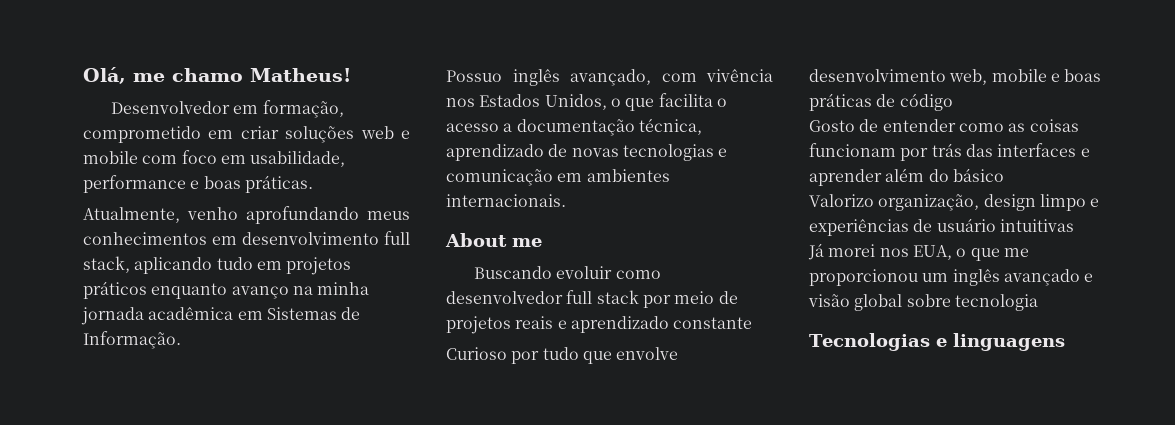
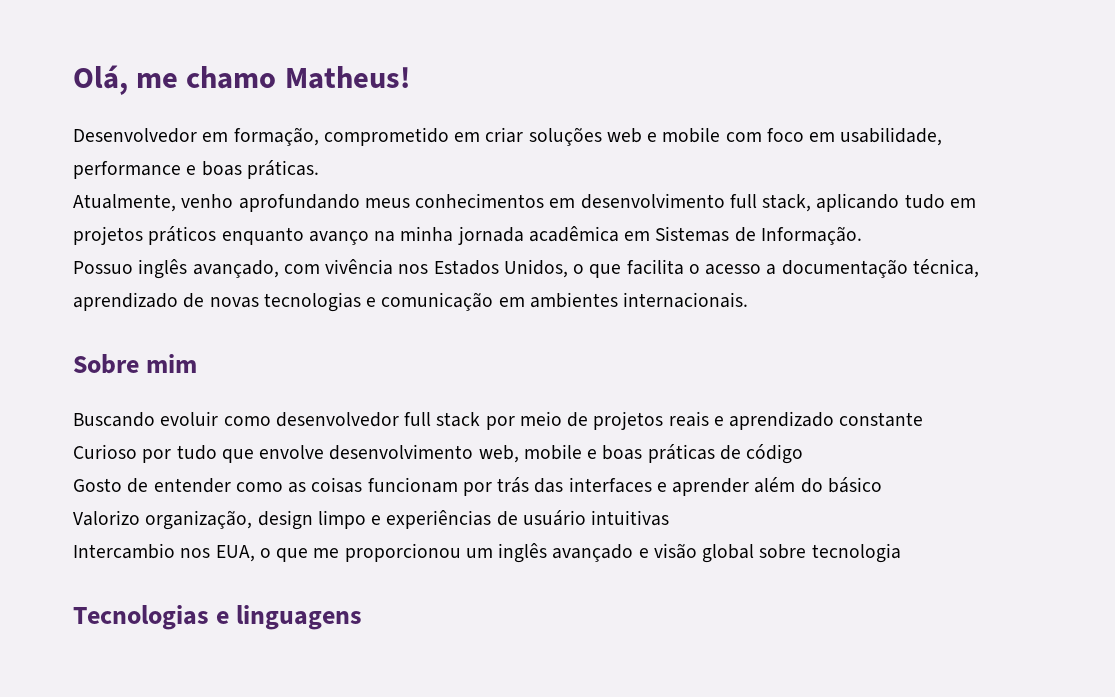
- About me
+ Sobre mim
- Já morei nos EUA, o que me proporcionou um inglês avançado e visão global sobre tecnologia
+ Intercambio nos EUA, o que me proporcionou um inglês avançado e visão global sobre tecnologia

